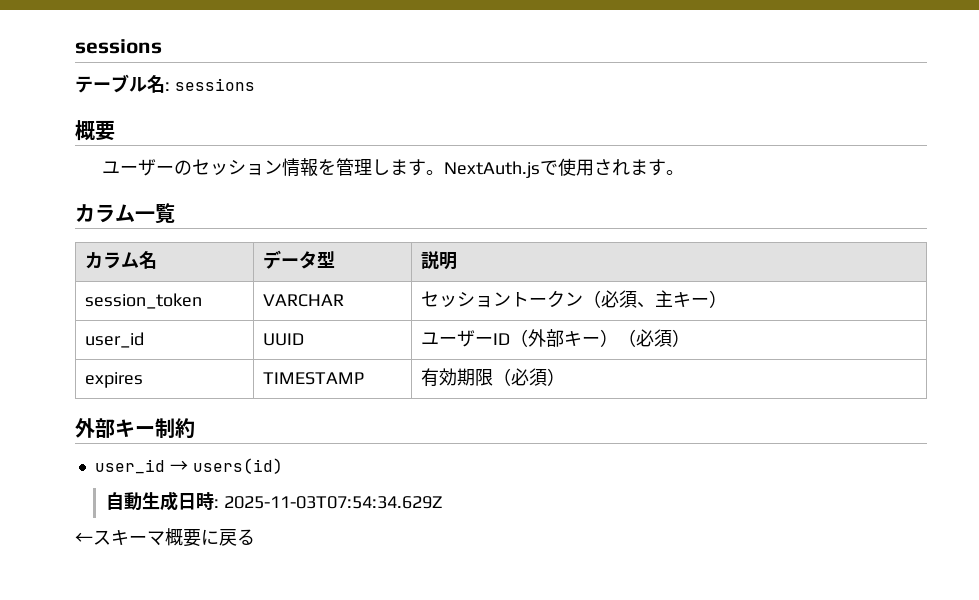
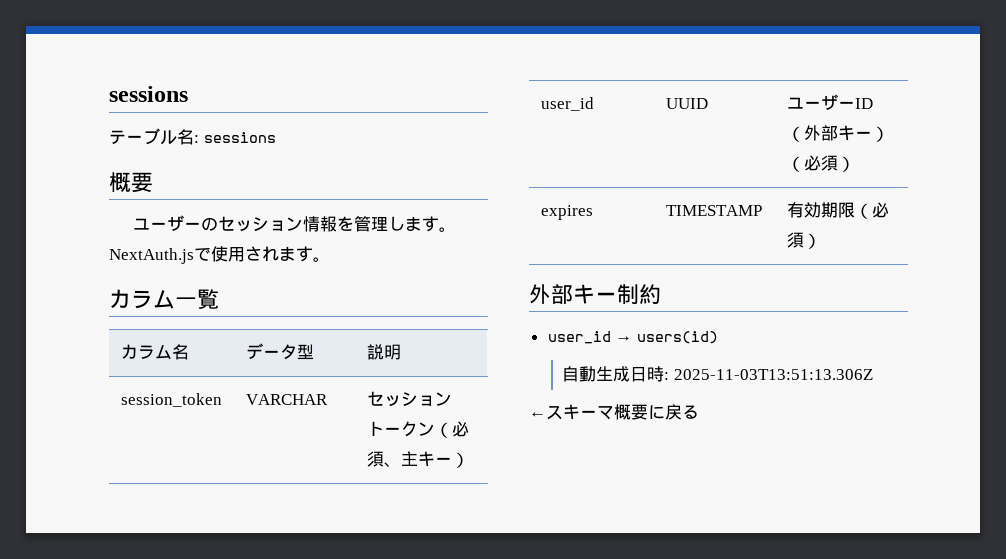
- 自動生成日時: 2025-11-03T07:54:34.629Z
+ 自動生成日時: 2025-11-03T13:51:13.306Z

